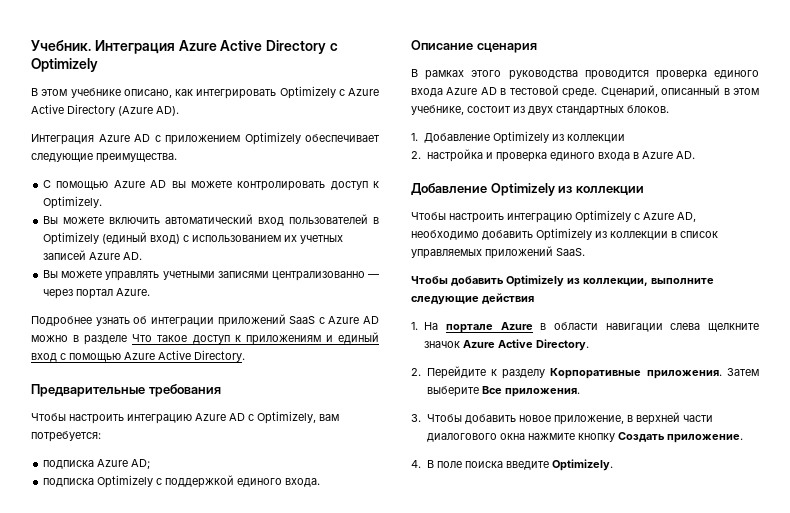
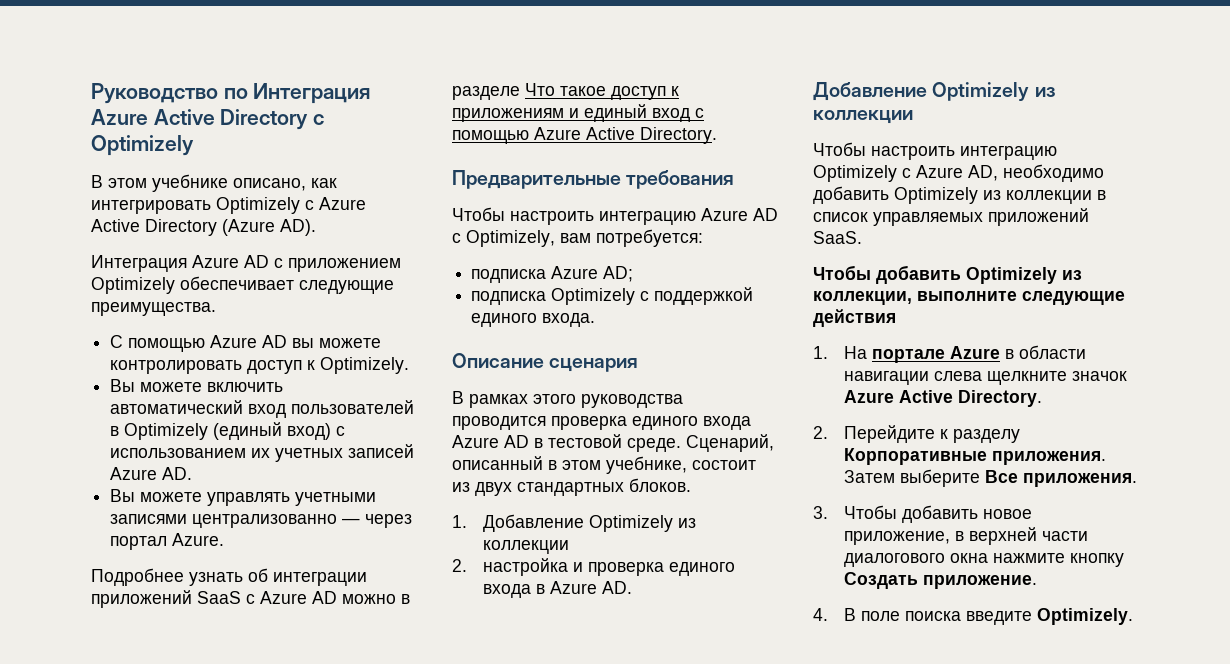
- Учебник. Интеграция Azure Active Directory с Optimizely
+ Руководство по Интеграция Azure Active Directory с Optimizely

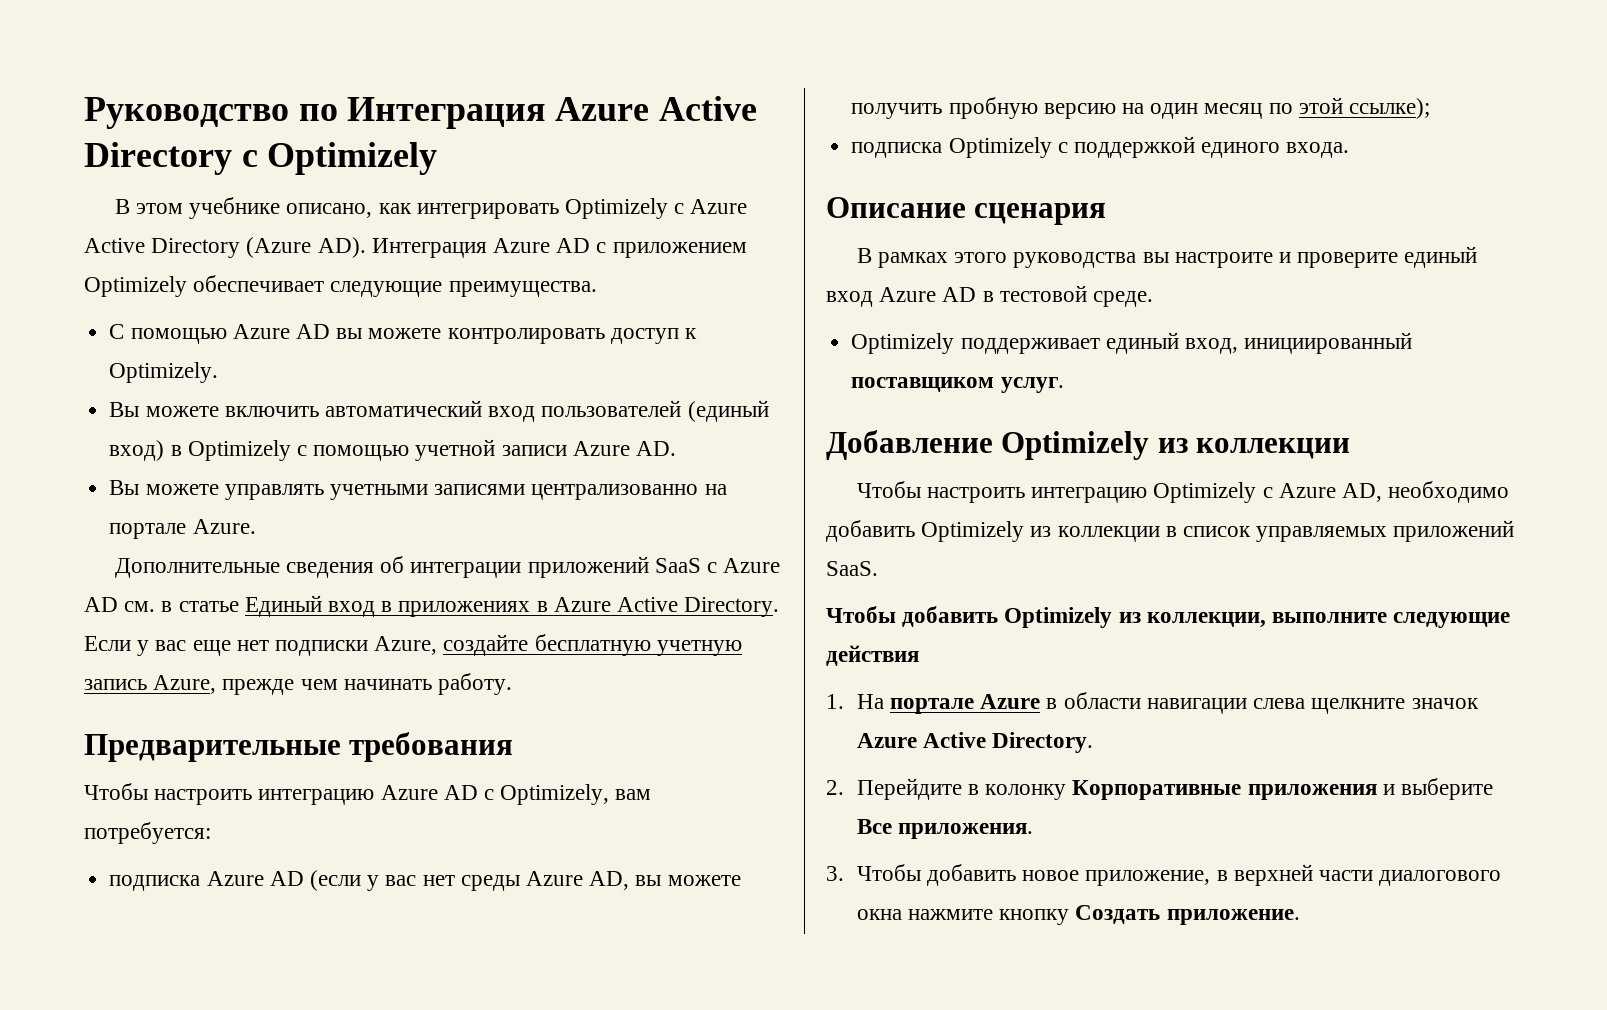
- В этом учебнике описано, как интегрировать Optimizely с Azure Active Directory (Azure AD).
- Интеграция Azure AD с приложением Optimizely обеспечивает следующие преимущества.
+ В этом учебнике описано, как интегрировать Optimizely с Azure Active Directory (Azure AD). Интеграция Azure AD с приложением Optimizely обеспечивает следующие преимущества.
- Вы можете включить автоматический вход пользователей в Optimizely (единый вход) с использованием их учетных записей Azure AD.
+ Вы можете включить автоматический вход пользователей (единый вход) в Optimizely с помощью учетной записи Azure AD.
- Вы можете управлять учетными записями централизованно — через портал Azure.
+ Вы можете управлять учетными записями централизованно на портале Azure.
- Подробнее узнать об интеграции приложений SaaS с Azure AD можно в разделе Что такое доступ к приложениям и единый вход с помощью Azure Active Directory.
+ Дополнительные сведения об интеграции приложений SaaS с Azure AD см. в статье Единый вход в приложениях в Azure Active Directory. Если у вас еще нет подписки Azure, создайте бесплатную учетную запись Azure, прежде чем начинать работу.
- подписка Azure AD;
+ подписка Azure AD (если у вас нет среды Azure AD, вы можете получить пробную версию на один месяц по этой ссылке);
- В рамках этого руководства проводится проверка единого входа Azure AD в тестовой среде. Сценарий, описанный в этом учебнике, состоит из двух стандартных блоков.
- 1. Добавление Optimizely из коллекции
- 2. настройка и проверка единого входа в Azure AD.
+ В рамках этого руководства вы настроите и проверите единый вход Azure AD в тестовой среде.
+ Optimizely поддерживает единый вход, инициированный поставщиком услуг.
- 2. Перейдите к разделу Корпоративные приложения. Затем выберите Все приложения.
+ 2. Перейдите в колонку Корпоративные приложения и выберите Все приложения.
- 4. В поле поиска введите Optimizely.

